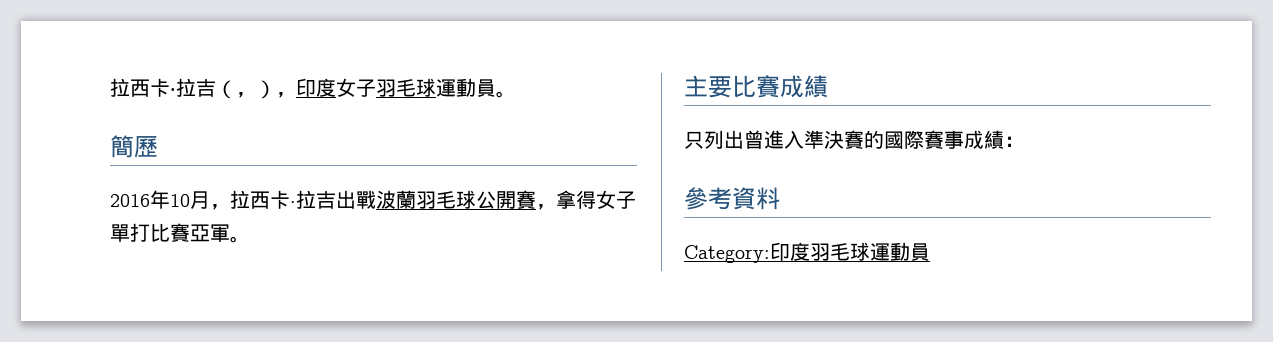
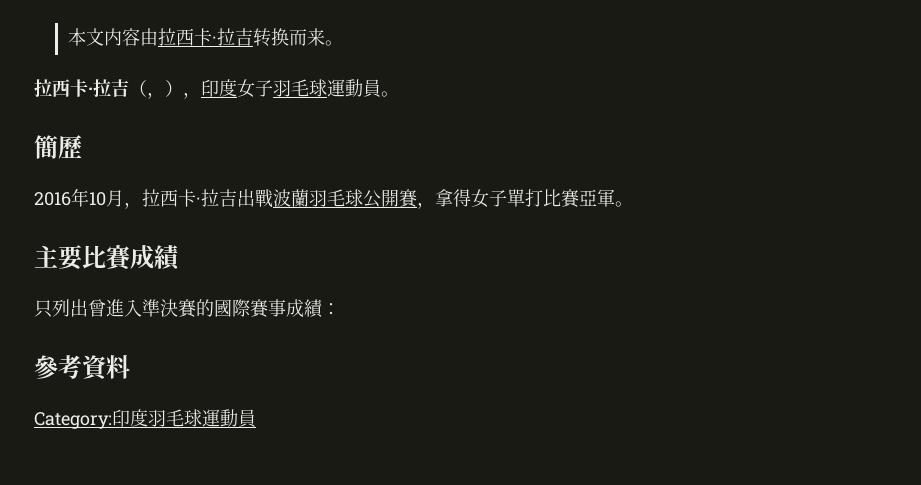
+ 本文内容由拉西卡·拉吉转换而来。

